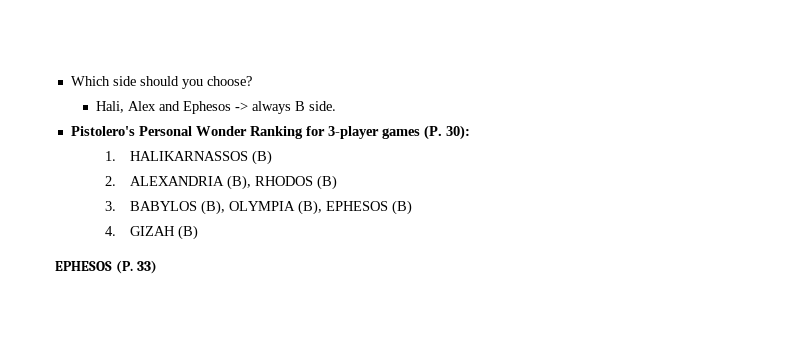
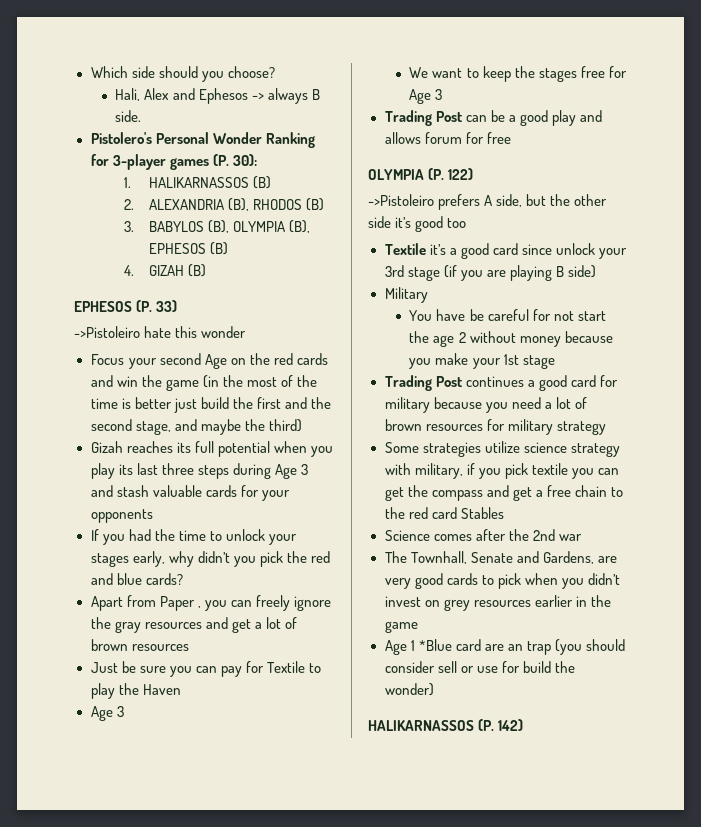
+ ->Pistoleiro hate this wonder
+ Focus your second Age on the red cards and win the game (in the most of the time is better just build the first and the second stage, and maybe the third)
+ Gizah reaches its full potential when you play its last three steps during Age 3 and stash valuable cards for your opponents
+ If you had the time to unlock your stages early, why didn’t you pick the red and blue cards?
+ Apart from Paper , you can freely ignore the gray resources and get a lot of brown resources
+ Just be sure you can pay for Textile to play the Haven
+ Age 3
+ We want to keep the stages free for Age 3
+ Trading Post can be a good play and allows forum for free
+ OLYMPIA (P. 122)
+ ->Pistoleiro prefers A side, but the other side it’s good too
+ Textile it’s a good card since unlock your 3rd stage (if you are playing B side)
+ Military
+ You have be careful for not start the age 2 without money because you make your 1st stage
+ Trading Post continues a good card for military because you need a lot of brown resources for military strategy
+ Some strategies utilize science strategy with military, if you pick textile you can get the compass and get a free chain to the red card Stables
+ Science comes after the 2nd war
+ The Townhall, Senate and Gardens, are very good cards to pick when you didn’t invest on grey resources earlier in the game
+ Age 1 *Blue card are an trap (you should consider sell or use for build the wonder)
+ HALIKARNASSOS (P. 142)

